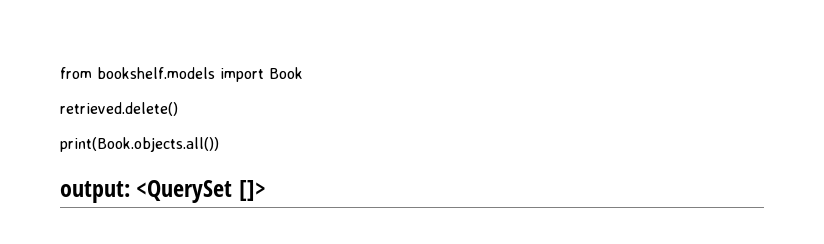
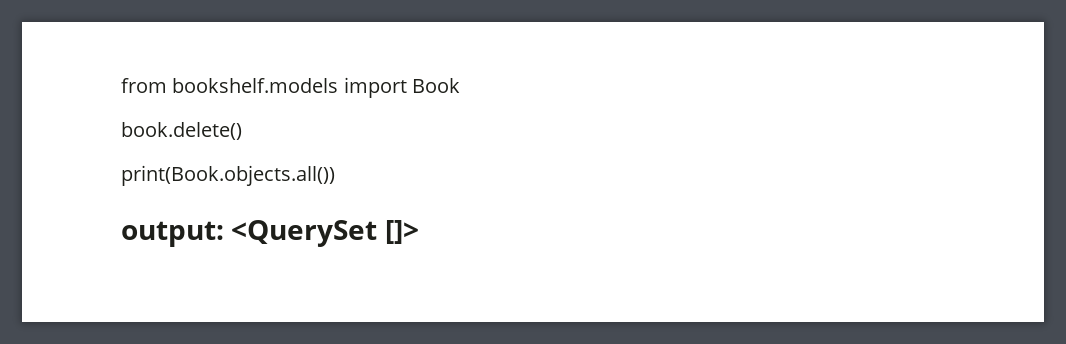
- retrieved.delete()
+ book.delete()

